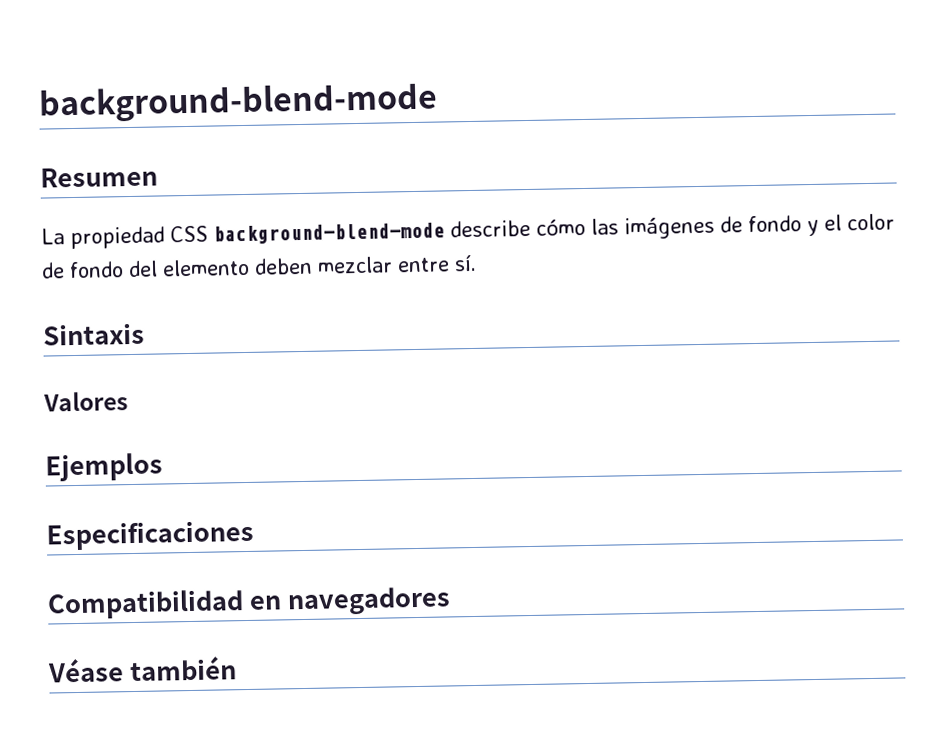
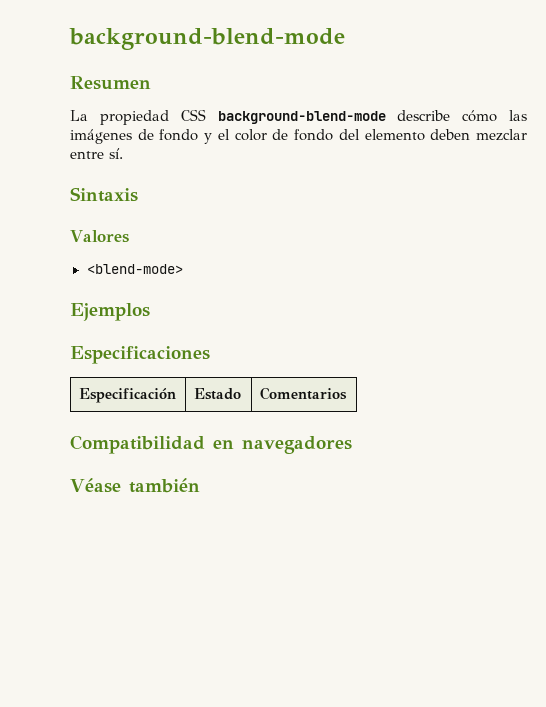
+ <blend-mode>
+ Especificación | Estado | Comentarios

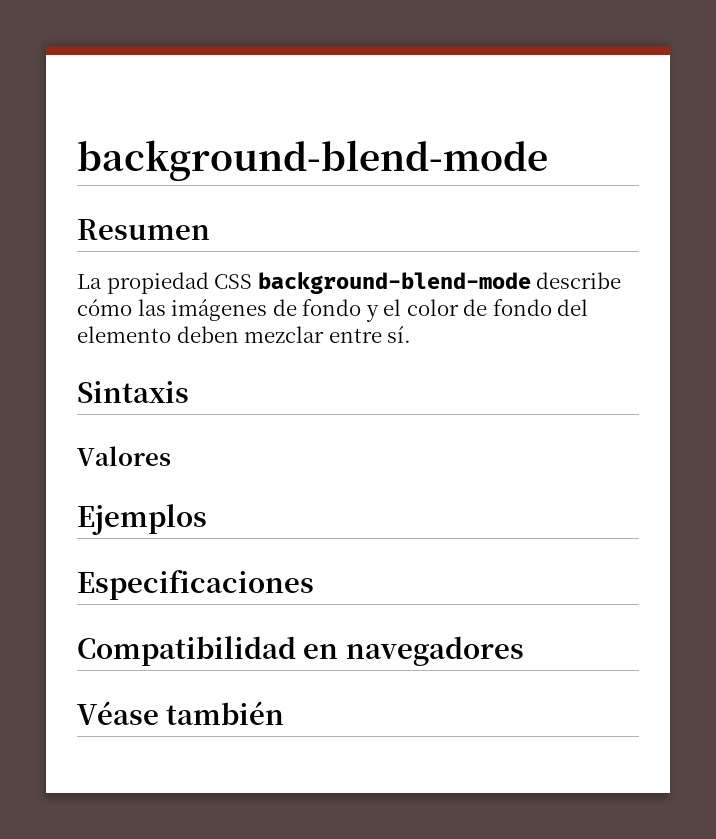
- <blend-mode>
- Especificación | Estado | Comentarios

